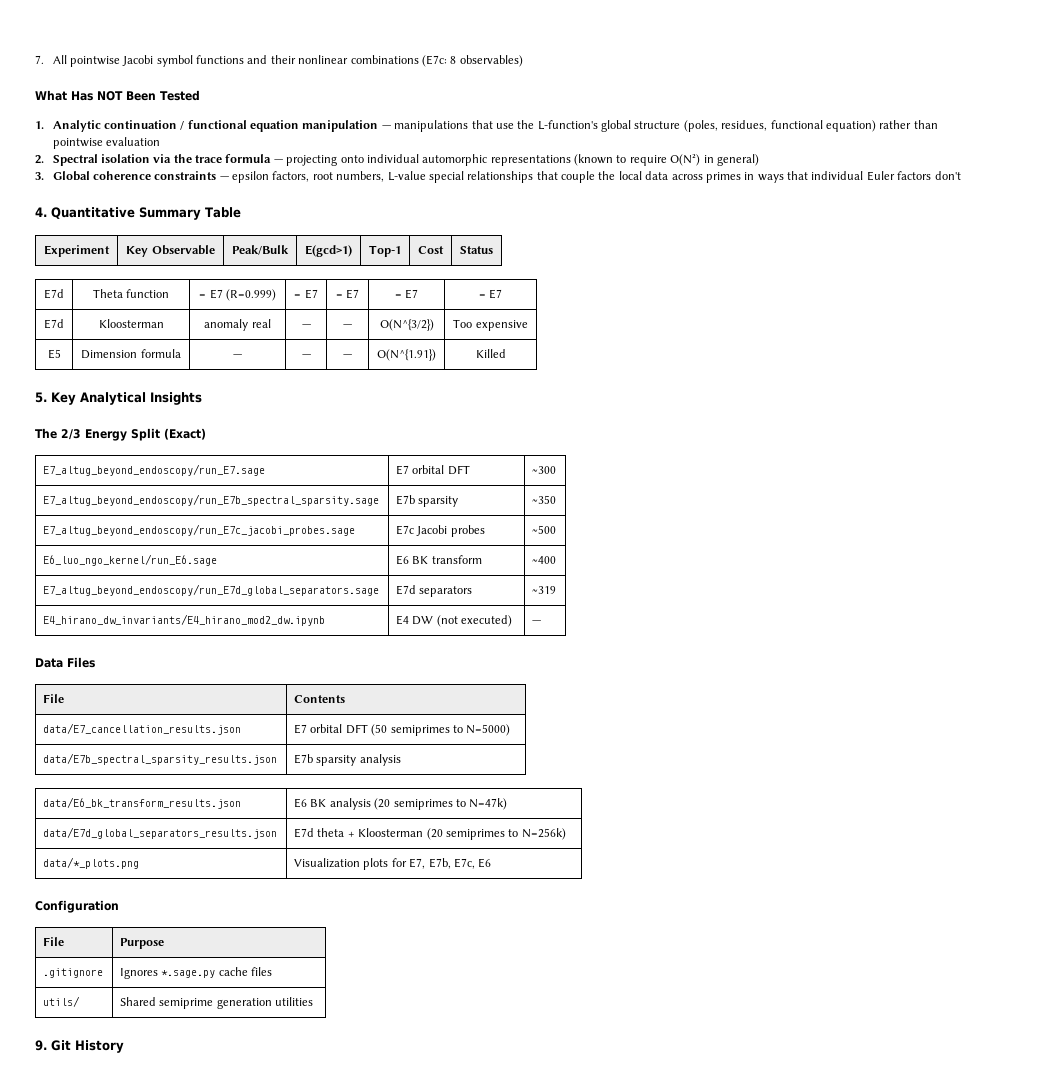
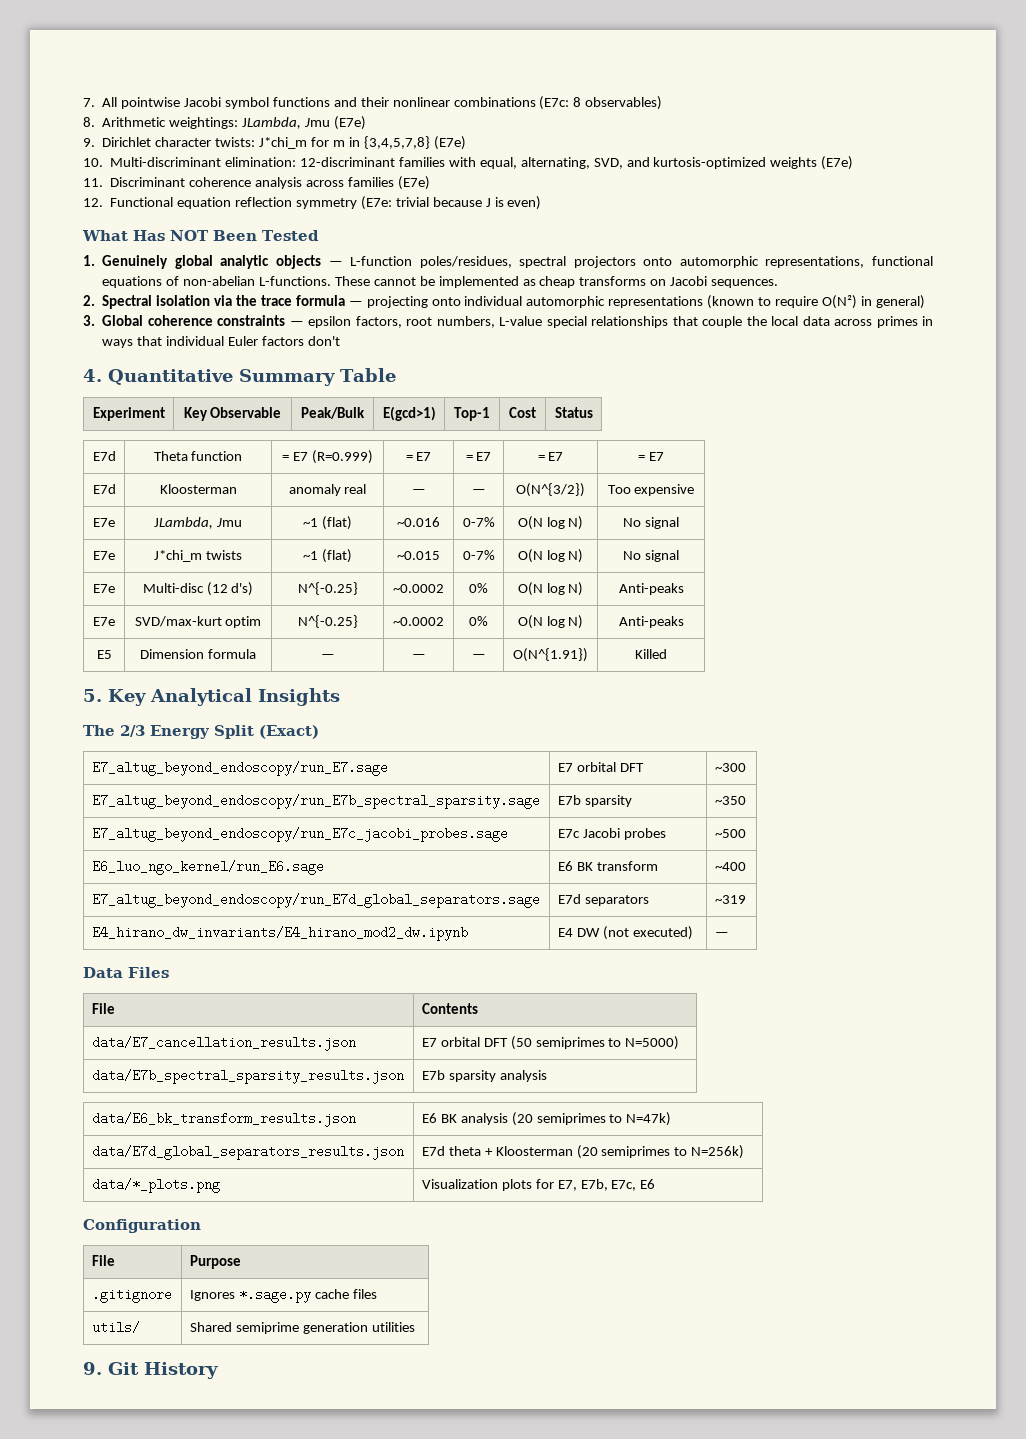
+ 8. Arithmetic weightings: JLambda, Jmu (E7e)
+ 9. Dirichlet character twists: J*chi_m for m in {3,4,5,7,8} (E7e)
+ 10. Multi-discriminant elimination: 12-discriminant families with equal, alternating, SVD, and kurtosis-optimized weights (E7e)
+ 11. Discriminant coherence analysis across families (E7e)
+ 12. Functional equation reflection symmetry (E7e: trivial because J is even)
- 1. Analytic continuation / functional equation manipulation — manipulations that use the L-function's global structure (poles, residues, functional equation) rather than pointwise evaluation
+ 1. Genuinely global analytic objects — L-function poles/residues, spectral projectors onto automorphic representations, functional equations of non-abelian L-functions. These cannot be implemented as cheap transforms on Jacobi sequences.
+ E7e | JLambda, Jmu | ~1 (flat) | ~0.016 | 0-7% | O(N log N) | No signal
+ E7e | J*chi_m twists | ~1 (flat) | ~0.015 | 0-7% | O(N log N) | No signal
+ E7e | Multi-disc (12 d's) | N^{-0.25} | ~0.0002 | 0% | O(N log N) | Anti-peaks
+ E7e | SVD/max-kurt optim | N^{-0.25} | ~0.0002 | 0% | O(N log N) | Anti-peaks

